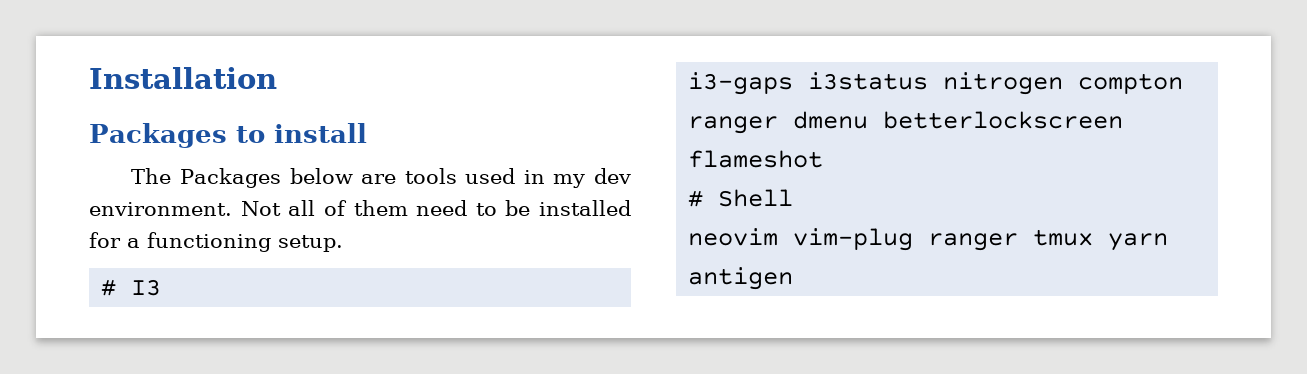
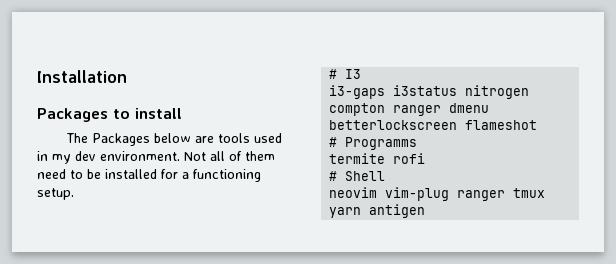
+ # Programms
+ termite rofi

